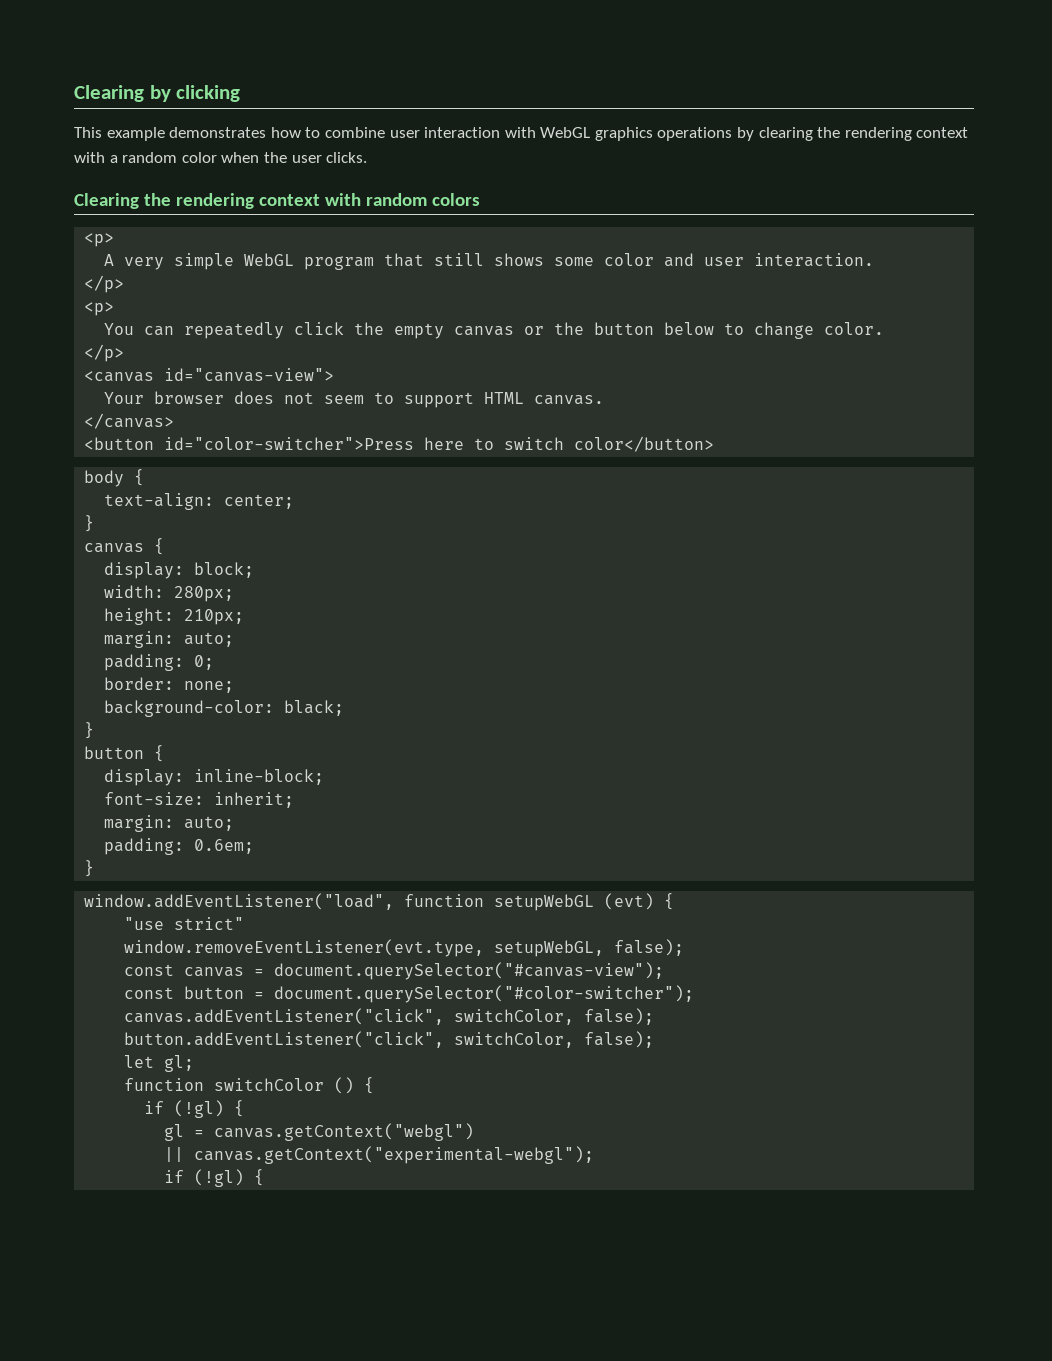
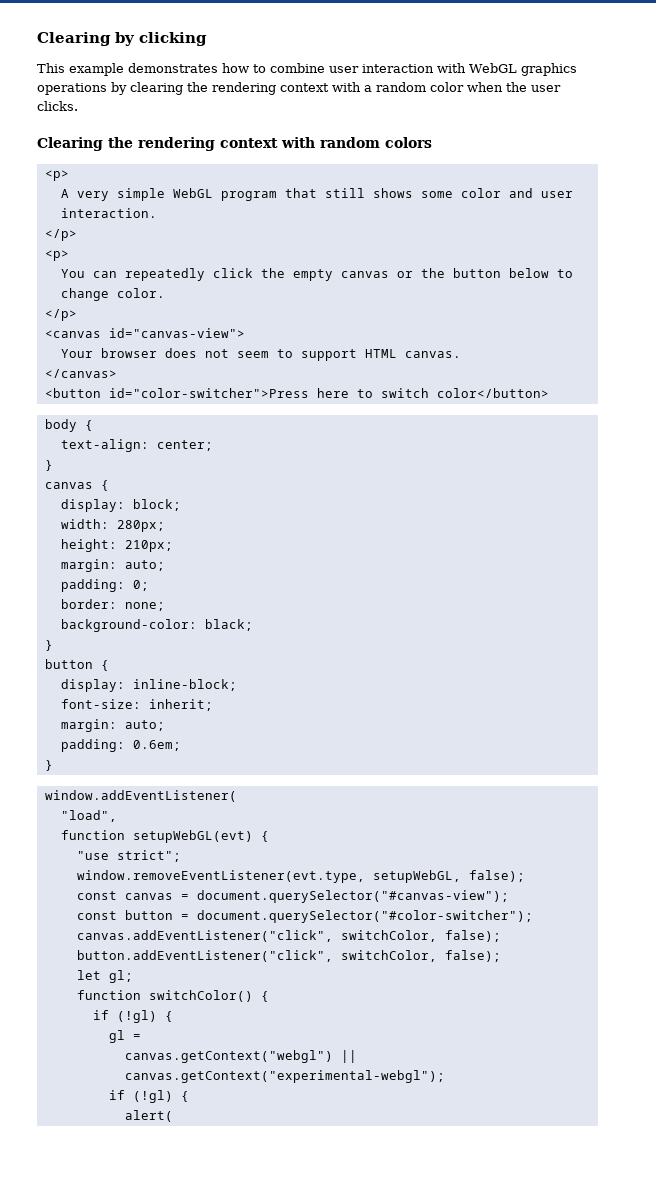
- window.addEventListener("load", function setupWebGL (evt) {
+ window.addEventListener(
+ "load",
+ function setupWebGL(evt) {
- "use strict"
+ "use strict";
- function switchColor () {
+ function switchColor() {
- gl = canvas.getContext("webgl")
- || canvas.getContext("experimental-webgl");
+ gl =
+ canvas.getContext("webgl") || canvas.getContext("experimental-webgl");
+ alert(

